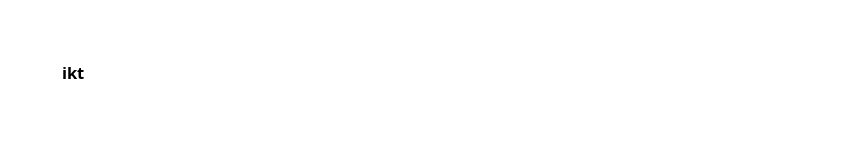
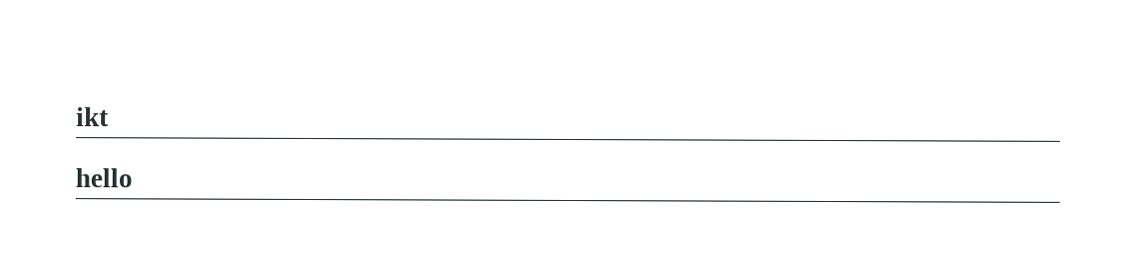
+ hello

